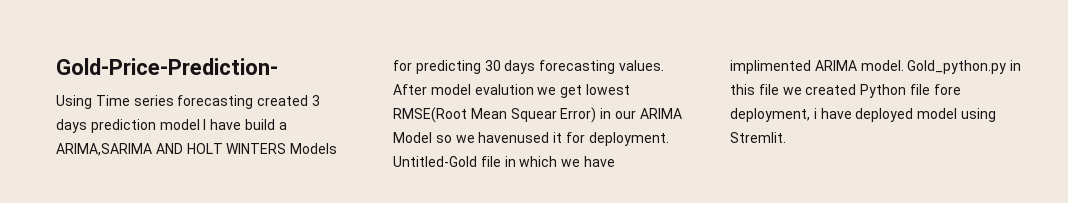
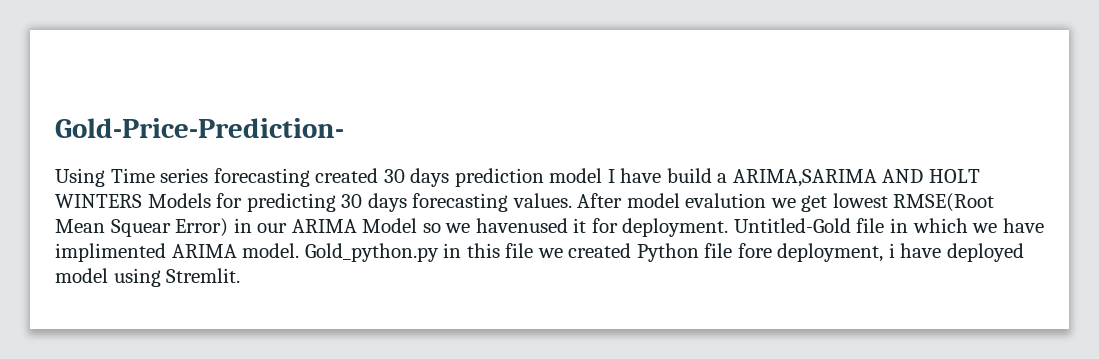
- Using Time series forecasting created 3 days prediction model I have build a ARIMA,SARIMA AND HOLT WINTERS Models for predicting 30 days forecasting values.
+ Using Time series forecasting created 30 days prediction model I have build a ARIMA,SARIMA AND HOLT WINTERS Models for predicting 30 days forecasting values.

